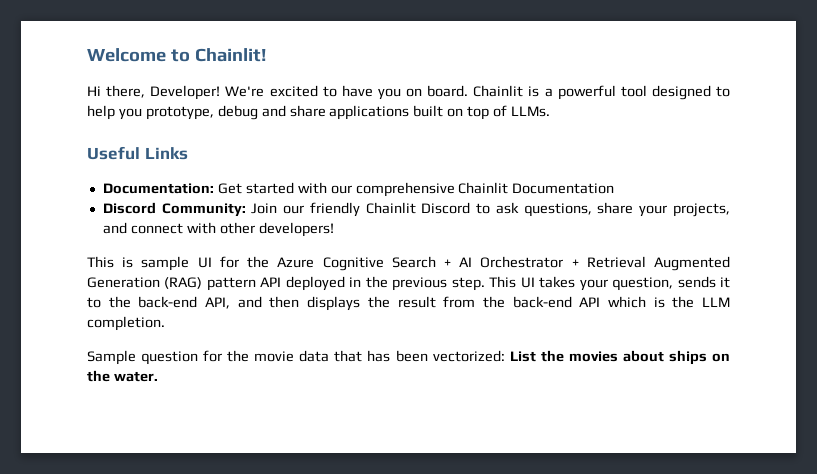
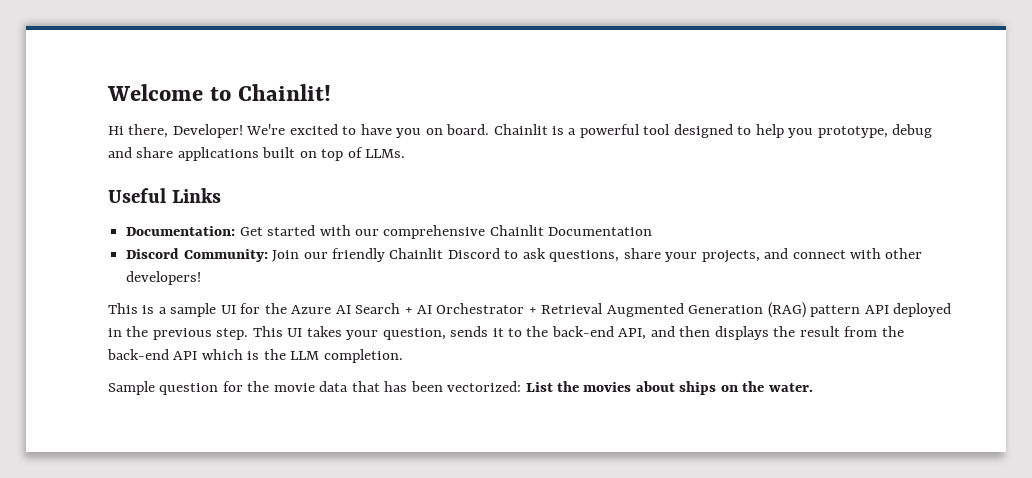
- This is sample UI for the Azure Cognitive Search + AI Orchestrator + Retrieval Augmented Generation (RAG) pattern API deployed in the previous step.
+ This is a sample UI for the Azure AI Search + AI Orchestrator + Retrieval Augmented Generation (RAG) pattern API deployed in the previous step.

